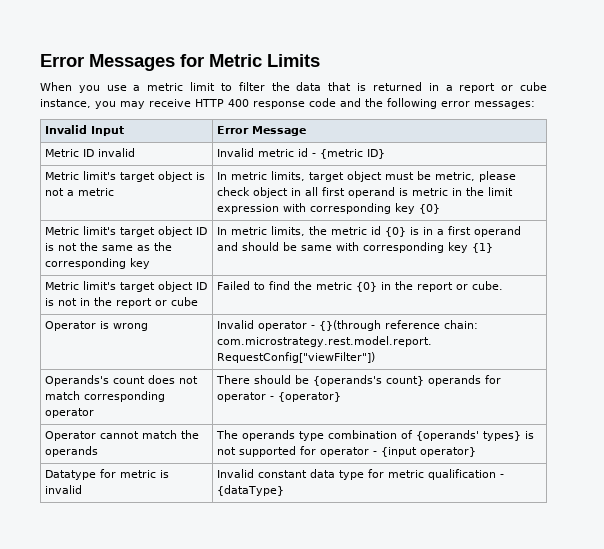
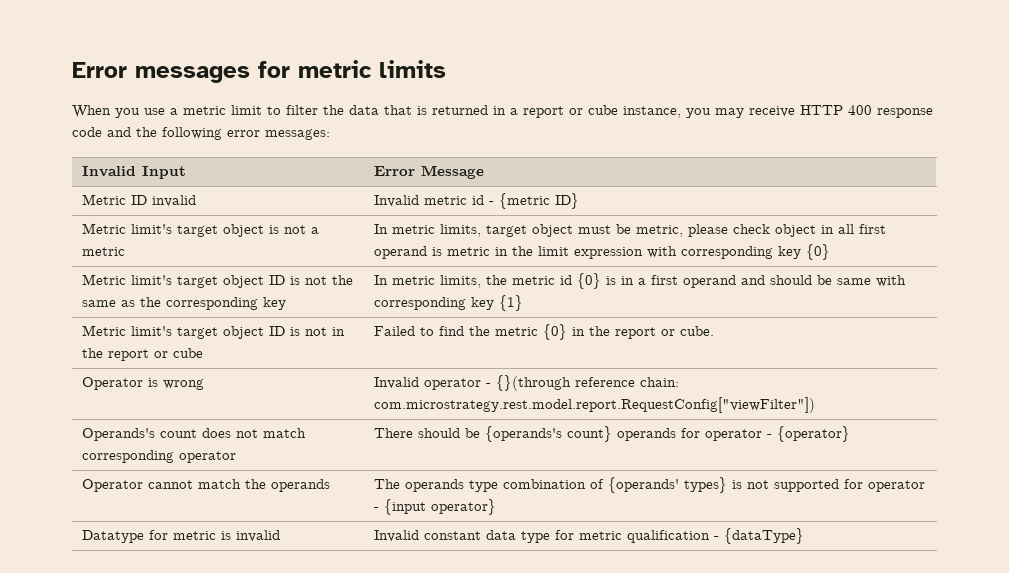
- Error Messages for Metric Limits
+ Error messages for metric limits

